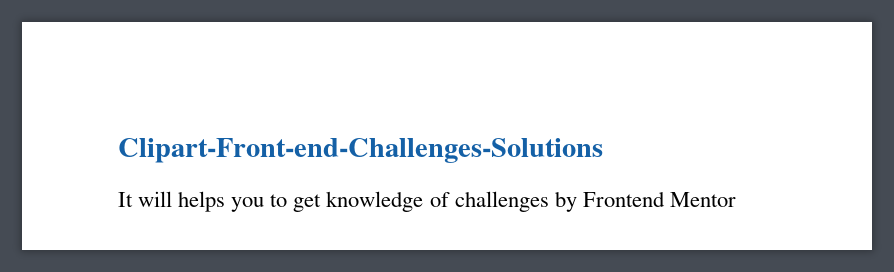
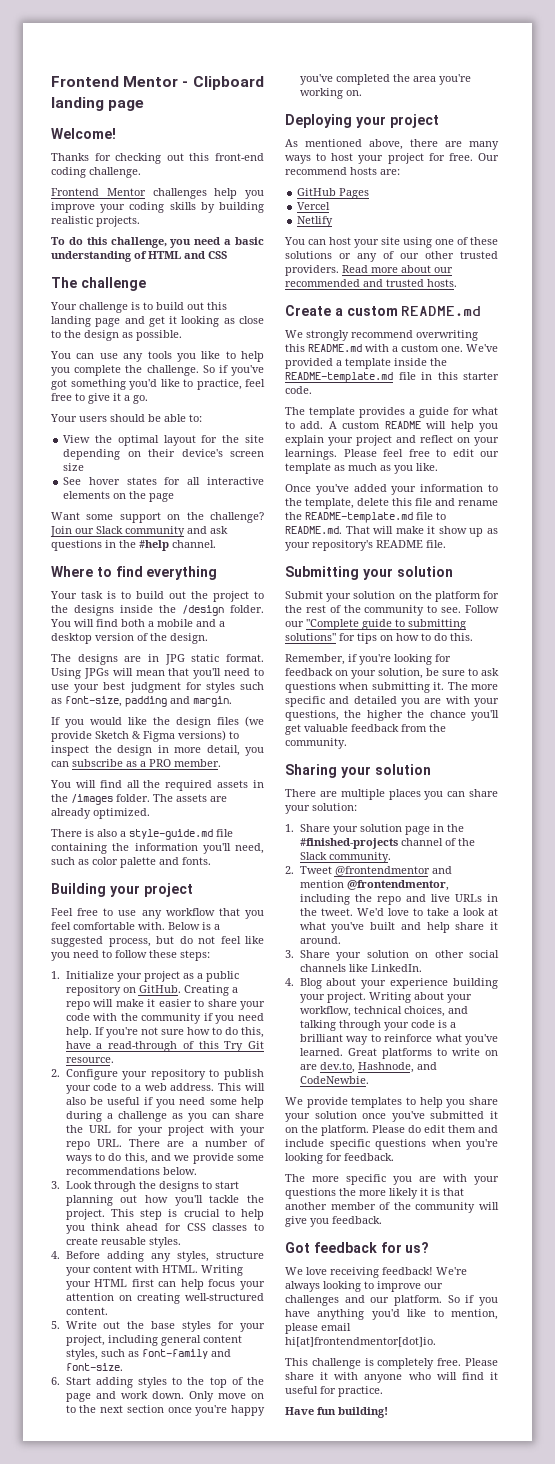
- Clipart-Front-end-Challenges-Solutions
- It will helps you to get knowledge of challenges by Frontend Mentor
+ Frontend Mentor - Clipboard landing page
+ Welcome!
+ Thanks for checking out this front-end coding challenge.
+ Frontend Mentor challenges help you improve your coding skills by building realistic projects.
+ To do this challenge, you need a basic understanding of HTML and CSS
+ The challenge
+ Your challenge is to build out this landing page and get it looking as close to the design as possible.
+ You can use any tools you like to help you complete the challenge. So if you've got something you'd like to practice, feel free to give it a go.
+ Your users should be able to:
+ View the optimal layout for the site depending on their device's screen size
+ See hover states for all interactive elements on the page
+ Want some support on the challenge? Join our Slack community and ask questions in the #help channel.
+ Where to find everything
+ Your task is to build out the project to the designs inside the /design folder. You will find both a mobile and a desktop version of the design.
+ The designs are in JPG static format. Using JPGs will mean that you'll need to use your best judgment for styles such as font-size, padding and margin.
+ If you would like the design files (we provide Sketch & Figma versions) to inspect the design in more detail, you can subscribe as a PRO member.
+ You will find all the required assets in the /images folder. The assets are already optimized.
+ There is also a style-guide.md file containing the information you'll need, such as color palette and fonts.
+ Building your project
+ Feel free to use any workflow that you feel comfortable with. Below is a suggested process, but do not feel like you need to follow these steps:
+ 1. Initialize your project as a public repository on GitHub. Creating a repo will make it easier to share your code with the community if you need help. If you're not sure how to do this, have a read-through of this Try Git resource.
+ 2. Configure your repository to publish your code to a web address. This will also be useful if you need some help during a challenge as you can share the URL for your project with your repo URL. There are a number of ways to do this, and we provide some recommendations below.
+ 3. Look through the designs to start planning out how you'll tackle the project. This step is crucial to help you think ahead for CSS classes to create reusable styles.
+ 4. Before adding any styles, structure your content with HTML. Writing your HTML first can help focus your attention on creating well-structured content.
+ 5. Write out the base styles for your project, including general content styles, such as font-family and font-size.
+ 6. Start adding styles to the top of the page and work down. Only move on to the next section once you're happy you've completed the area you're working on.
+ Deploying your project
+ As mentioned above, there are many ways to host your project for free. Our recommend hosts are:
+ GitHub Pages
+ Vercel
+ Netlify
+ You can host your site using one of these solutions or any of our other trusted providers. Read more about our recommended and trusted hosts.
+ Create a custom README.md
+ We strongly recommend overwriting this README.md with a custom one. We've provided a template inside the README-template.md file in this starter code.
+ The template provides a guide for what to add. A custom README will help you explain your project and reflect on your learnings. Please feel free to edit our template as much as you like.
+ Once you've added your information to the template, delete this file and rename the README-template.md file to README.md. That will make it show up as your repository's README file.
+ Submitting your solution
+ Submit your solution on the platform for the rest of the community to see. Follow our "Complete guide to submitting solutions" for tips on how to do this.
+ Remember, if you're looking for feedback on your solution, be sure to ask questions when submitting it. The more specific and detailed you are with your questions, the higher the chance you'll get valuable feedback from the community.
+ Sharing your solution
+ There are multiple places you can share your solution:
+ 1. Share your solution page in the #finished-projects channel of the Slack community.
+ 2. Tweet @frontendmentor and mention @frontendmentor, including the repo and live URLs in the tweet. We'd love to take a look at what you've built and help share it around.
+ 3. Share your solution on other social channels like LinkedIn.
+ 4. Blog about your experience building your project. Writing about your workflow, technical choices, and talking through your code is a brilliant way to reinforce what you've learned. Great platforms to write on are dev.to, Hashnode, and CodeNewbie.
+ We provide templates to help you share your solution once you've submitted it on the platform. Please do edit them and include specific questions when you're looking for feedback.
+ The more specific you are with your questions the more likely it is that another member of the community will give you feedback.
+ Got feedback for us?
+ We love receiving feedback! We're always looking to improve our challenges and our platform. So if you have anything you'd like to mention, please email hi[at]frontendmentor[dot]io.
+ This challenge is completely free. Please share it with anyone who will find it useful for practice.
+ Have fun building!

